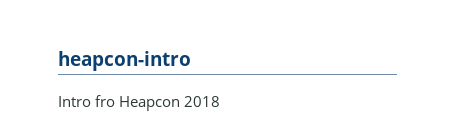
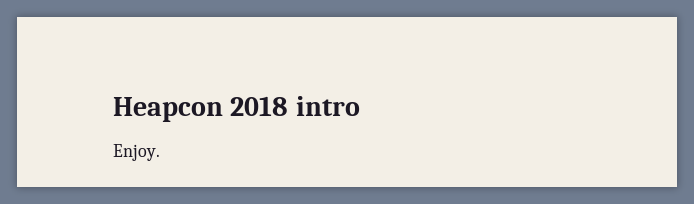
- heapcon-intro
- Intro fro Heapcon 2018
+ Heapcon 2018 intro
+ Enjoy.

